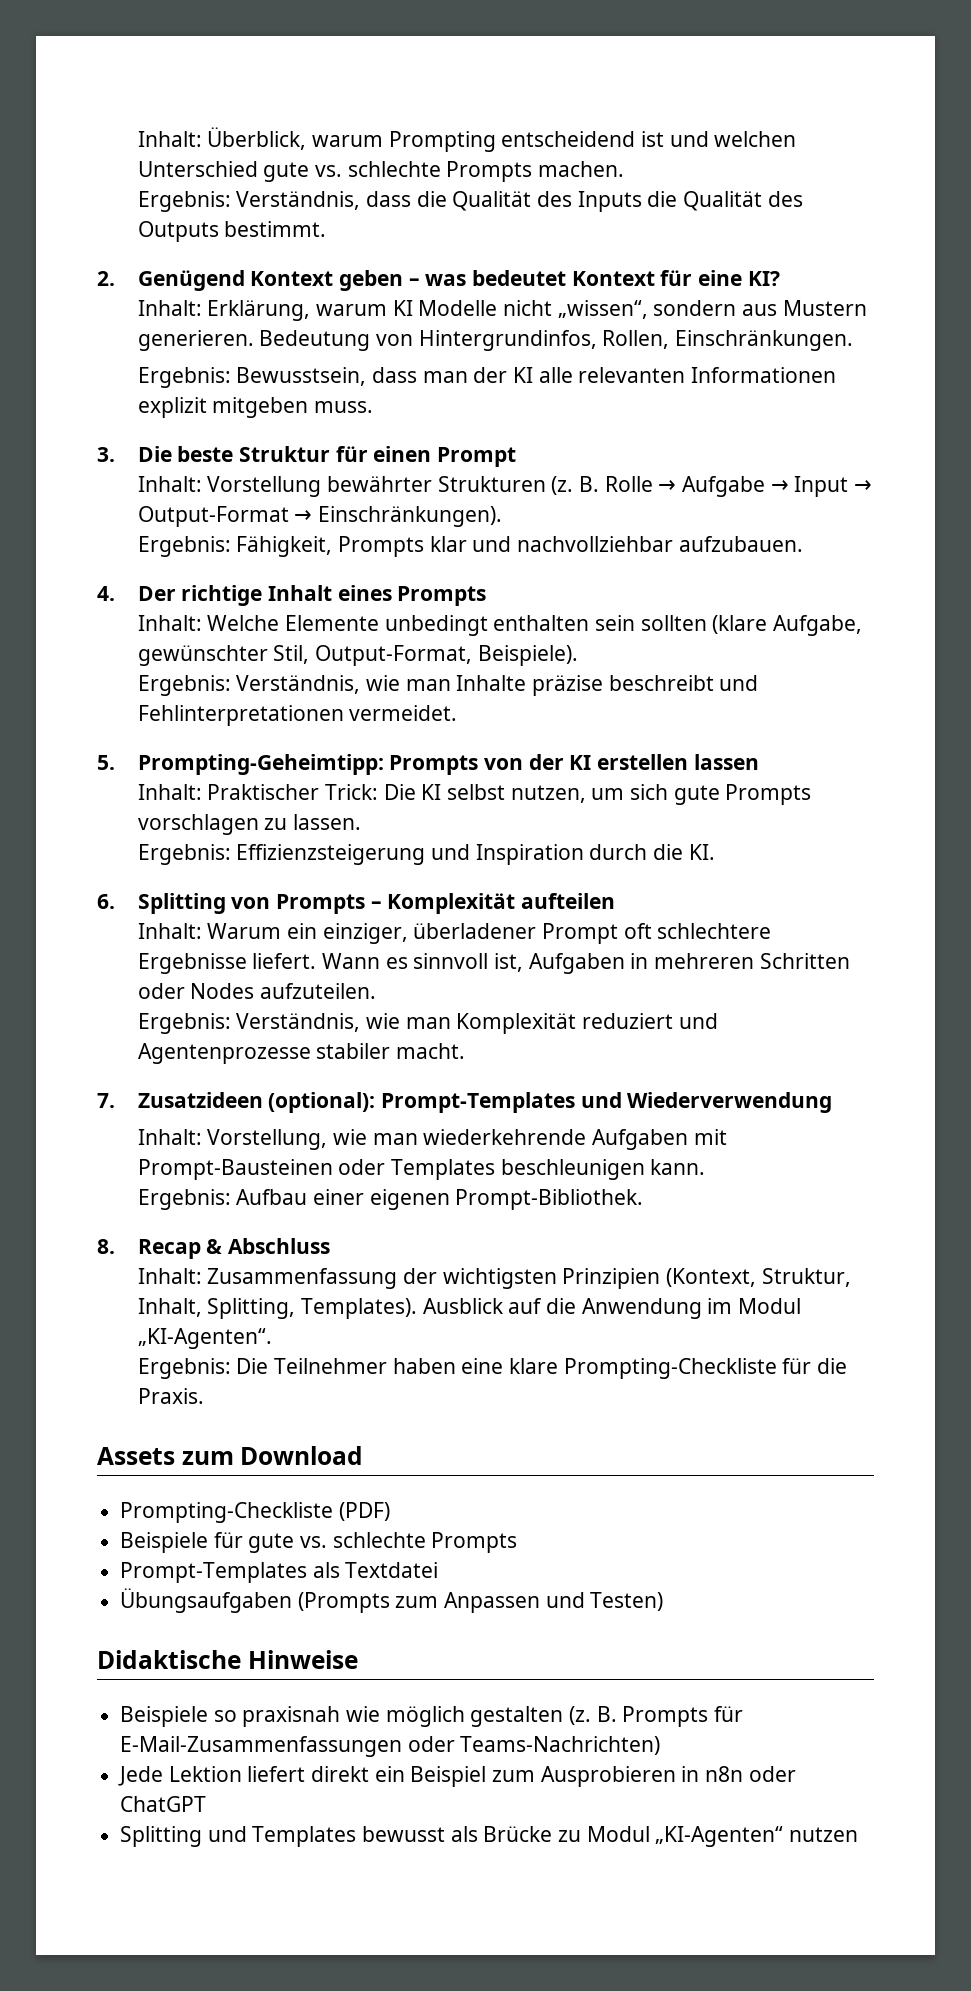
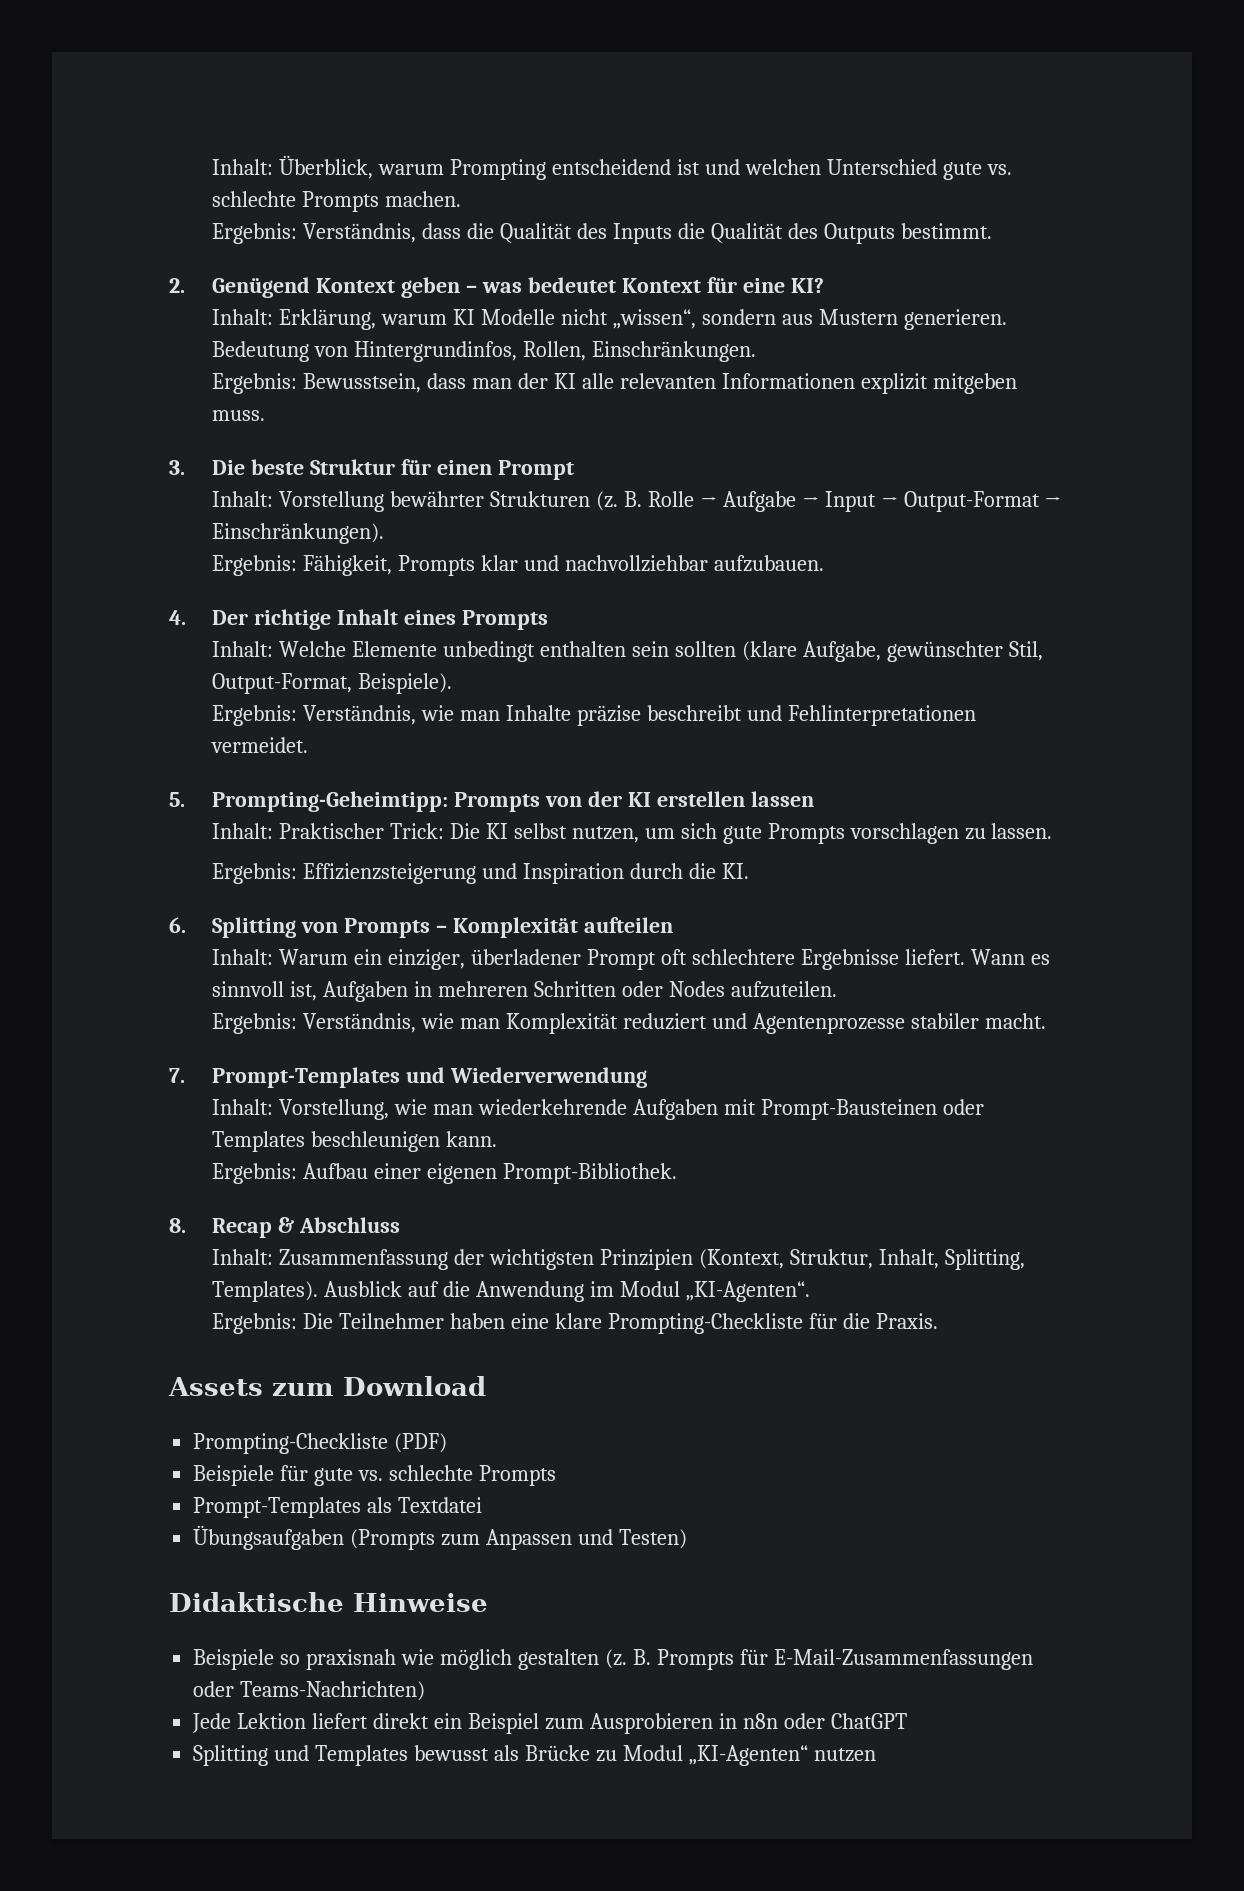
- 7. Zusatzideen (optional): Prompt-Templates und Wiederverwendung
+ 7. Prompt-Templates und Wiederverwendung

